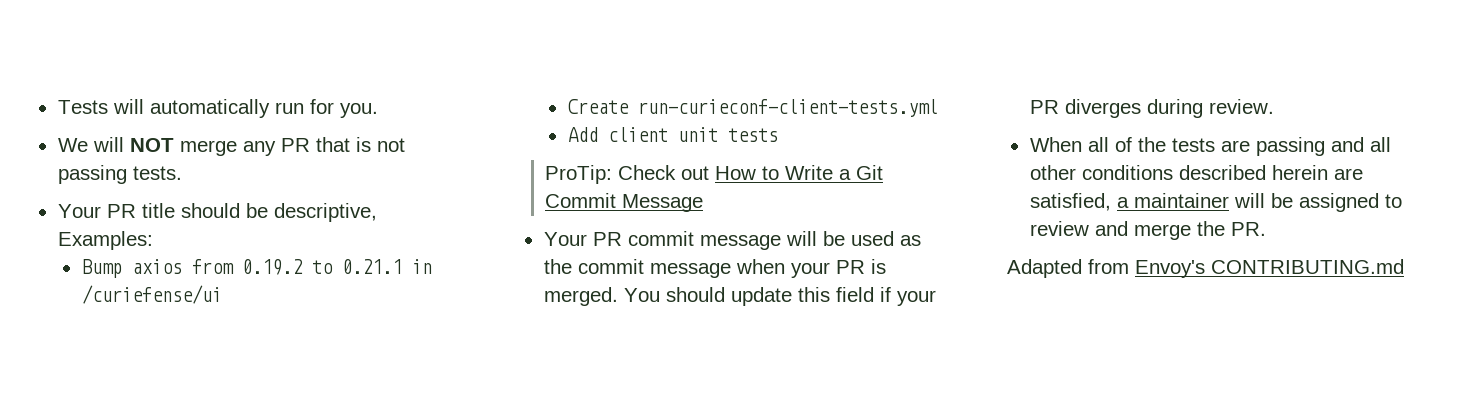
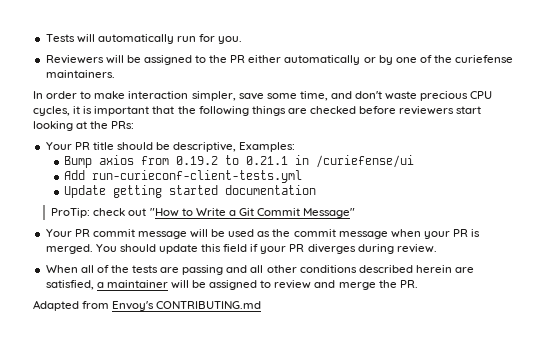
- We will NOT merge any PR that is not passing tests.
+ Reviewers will be assigned to the PR either automatically or by one of the curiefense maintainers.
+ In order to make interaction simpler, save some time, and don't waste precious CPU cycles, it is important that the following things are checked before reviewers start looking at the PRs:
- Create run-curieconf-client-tests.yml
+ Add run-curieconf-client-tests.yml
- Add client unit tests
- ProTip: Check out How to Write a Git Commit Message
+ Update getting started documentation
+ ProTip: check out "How to Write a Git Commit Message"

